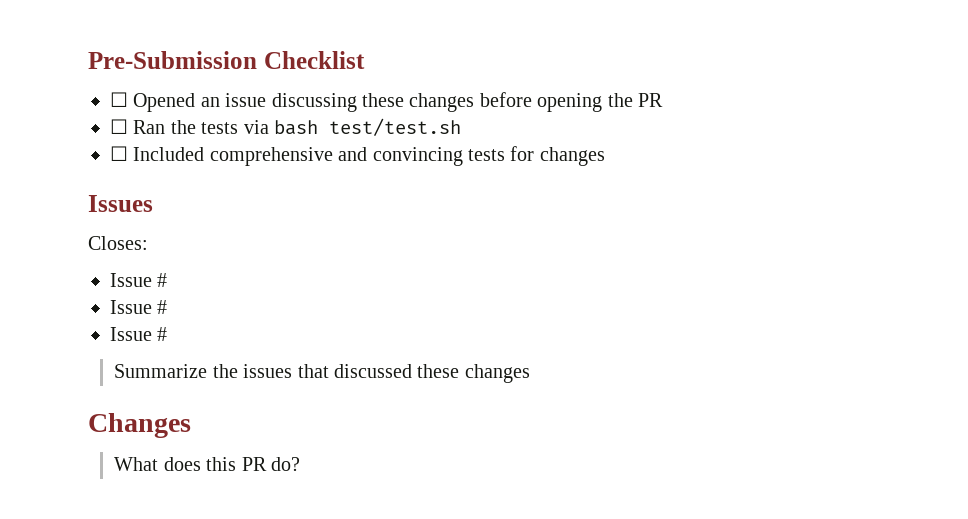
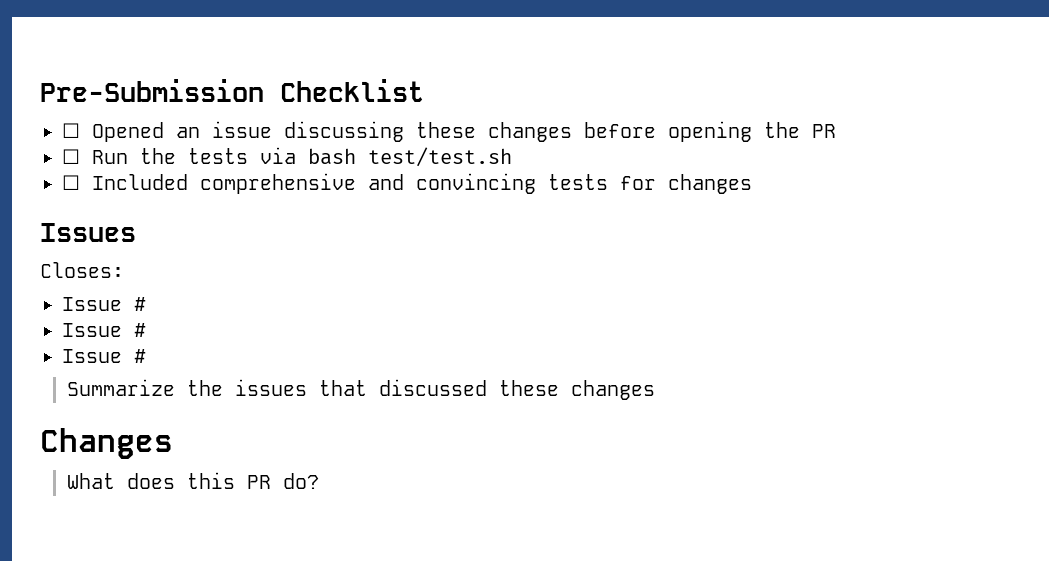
- ☐ Ran the tests via bash test/test.sh
+ ☐ Run the tests via bash test/test.sh

